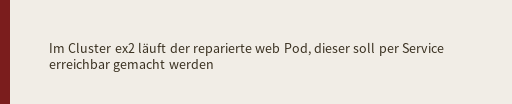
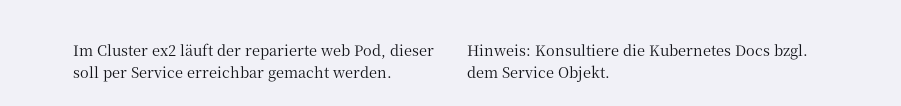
- Im Cluster ex2 läuft der reparierte web Pod, dieser soll per Service erreichbar gemacht werden
+ Im Cluster ex2 läuft der reparierte web Pod, dieser soll per Service erreichbar gemacht werden. Hinweis: Konsultiere die Kubernetes Docs bzgl. dem Service Objekt.

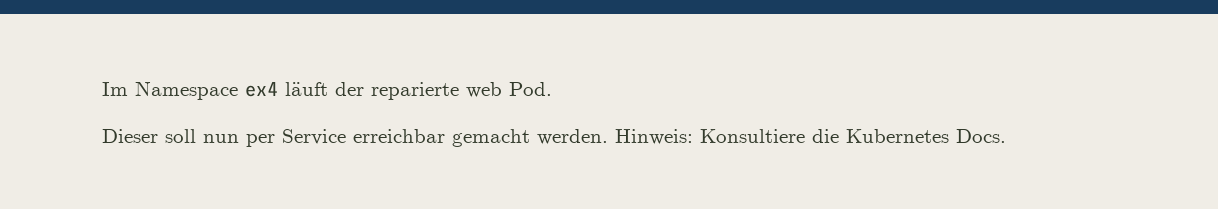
- Im Cluster ex2 läuft der reparierte web Pod, dieser soll per Service erreichbar gemacht werden.
+ Im Namespace ex4 läuft der reparierte web Pod.
+ Dieser soll nun per Service erreichbar gemacht werden.
- Hinweis: Konsultiere die Kubernetes Docs bzgl. dem Service Objekt.
+ Hinweis: Konsultiere die Kubernetes Docs.

